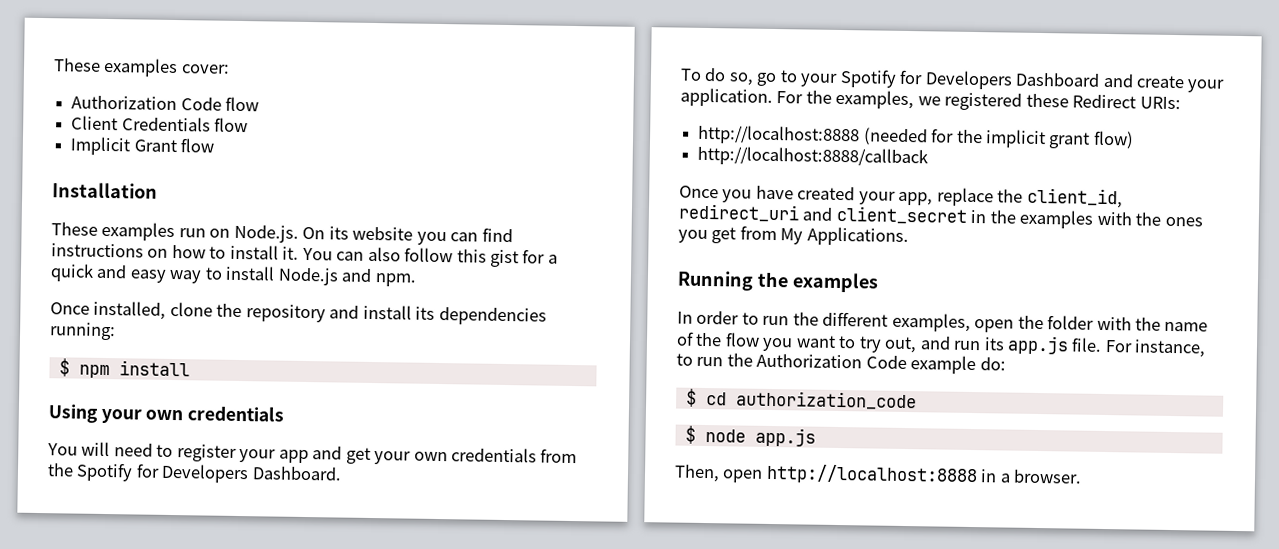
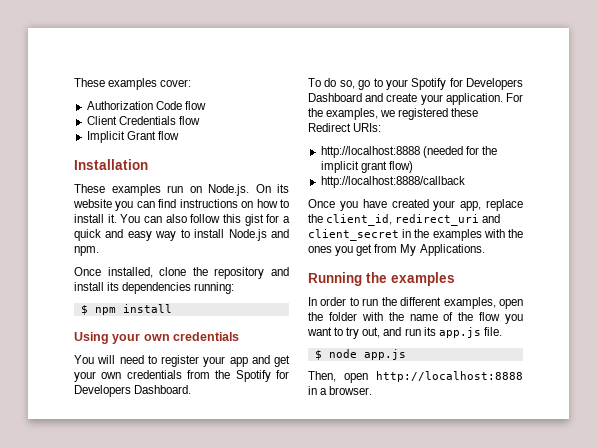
- For instance, to run the Authorization Code example do:
- $ cd authorization_code

